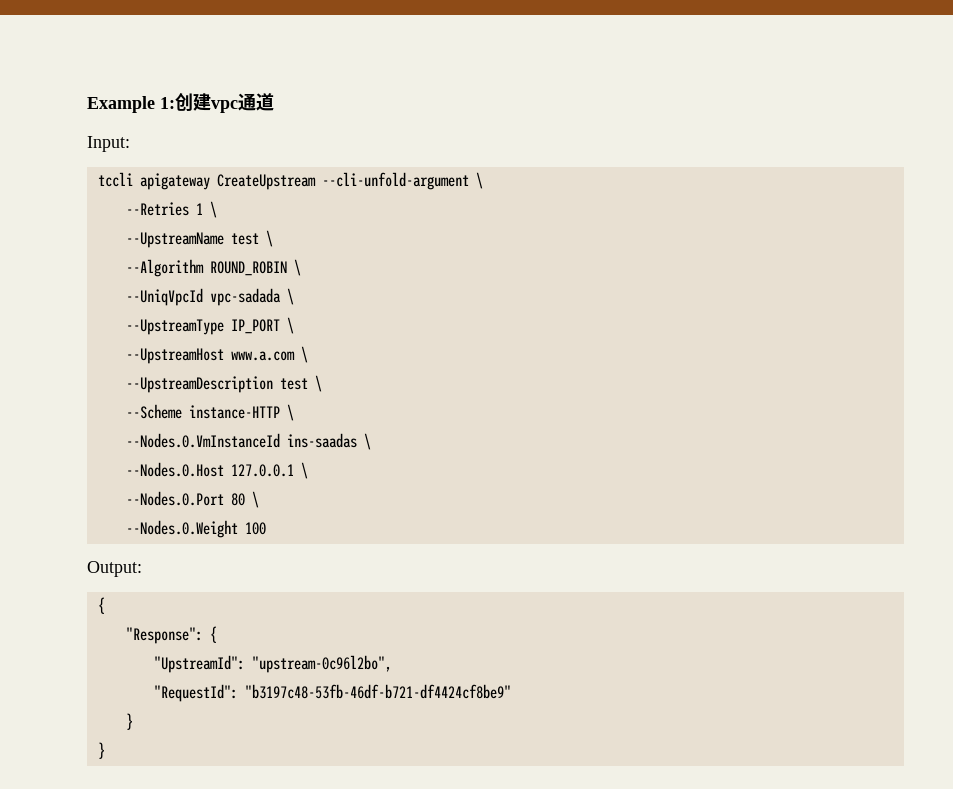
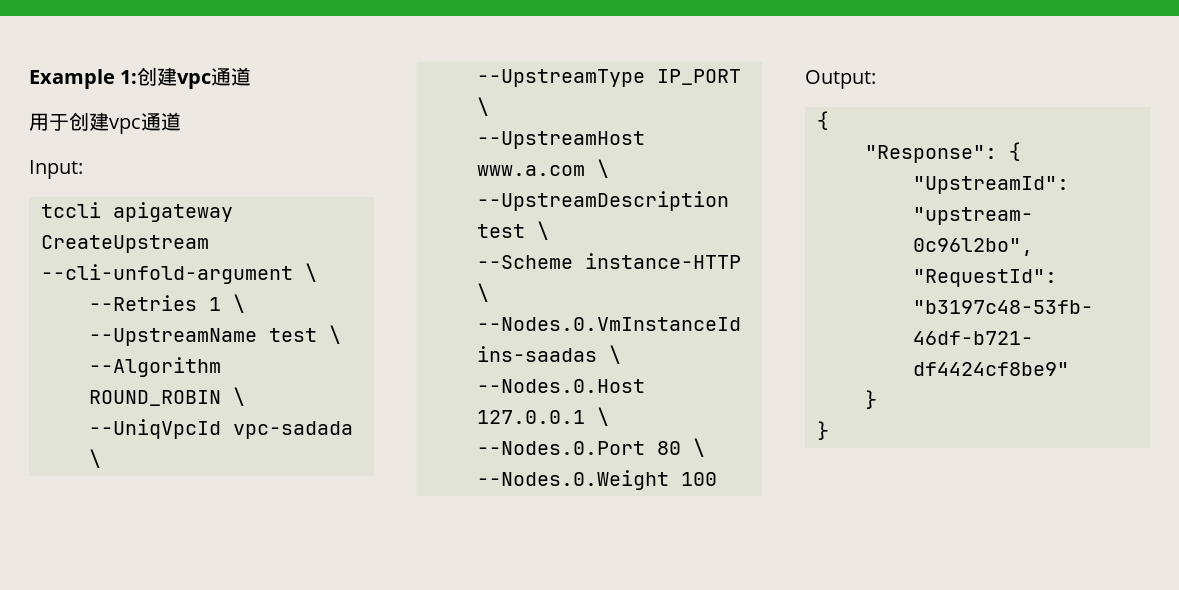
+ 用于创建vpc通道

